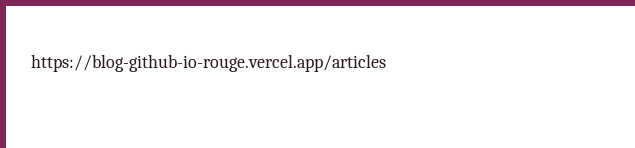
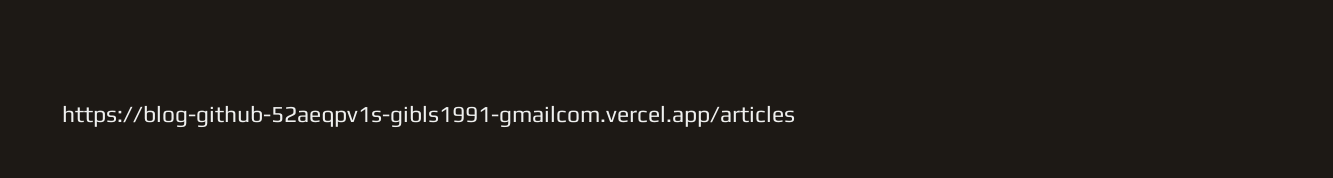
- https://blog-github-io-rouge.vercel.app/articles
+ https://blog-github-52aeqpv1s-gibls1991-gmailcom.vercel.app/articles

